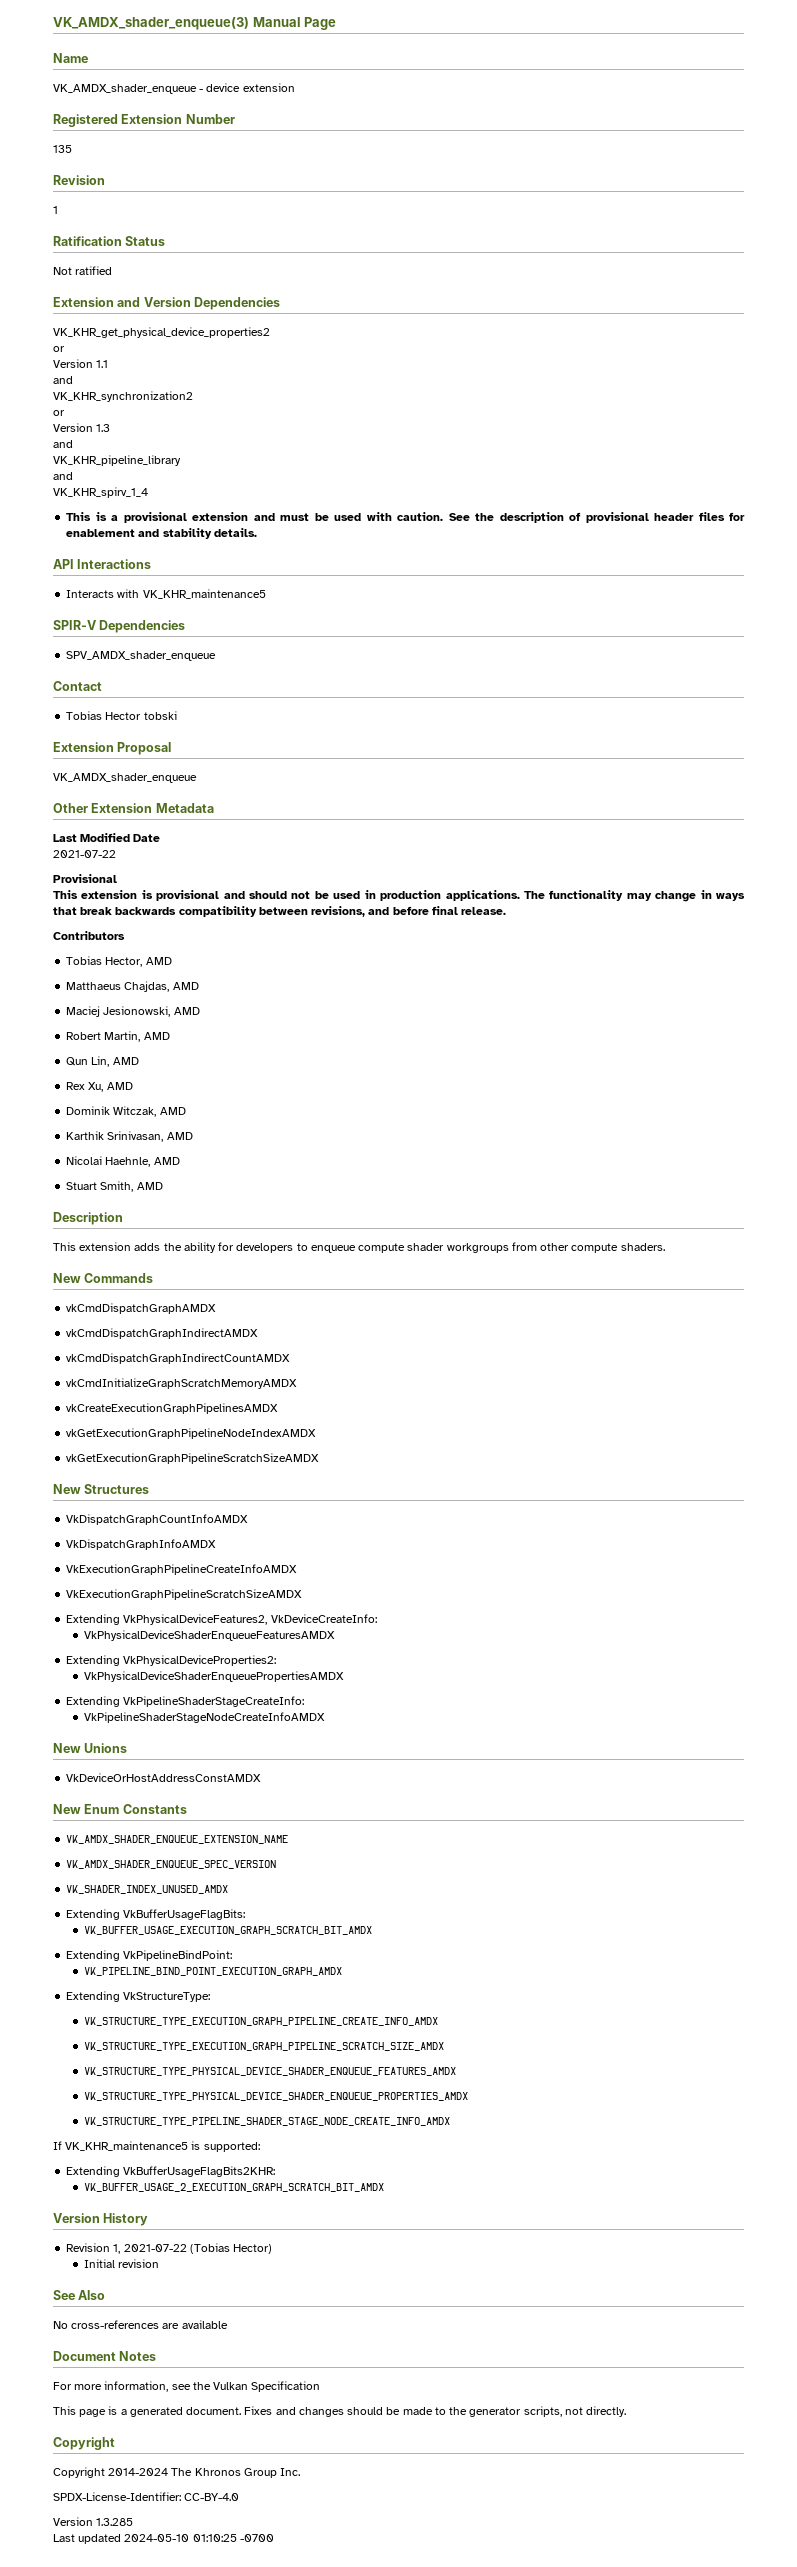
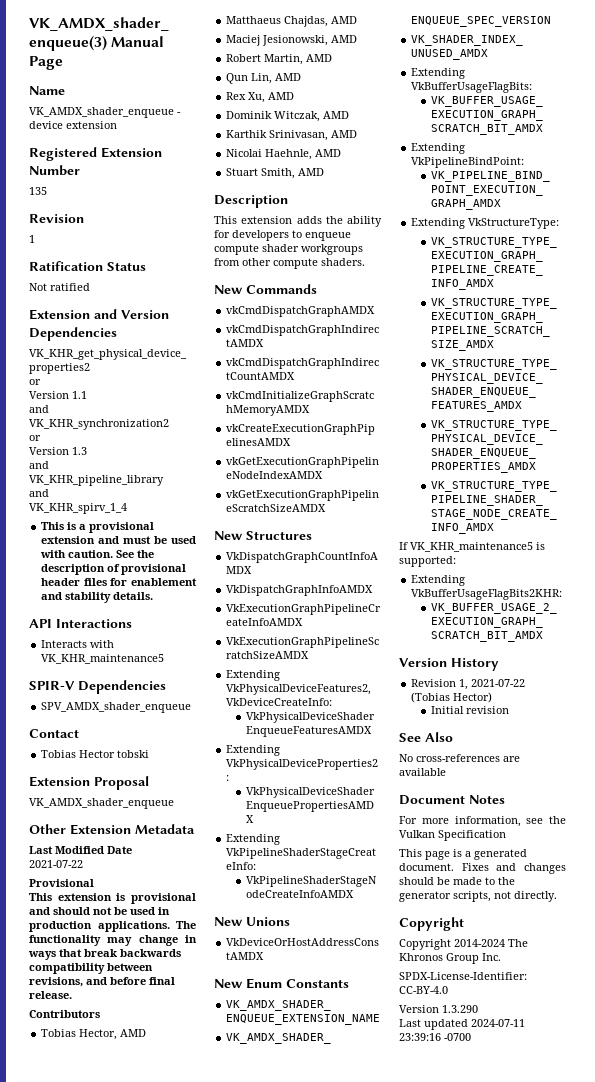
- Version 1.3.285
+ Version 1.3.290
- Last updated 2024-05-10 01:10:25 -0700
+ Last updated 2024-07-11 23:39:16 -0700

